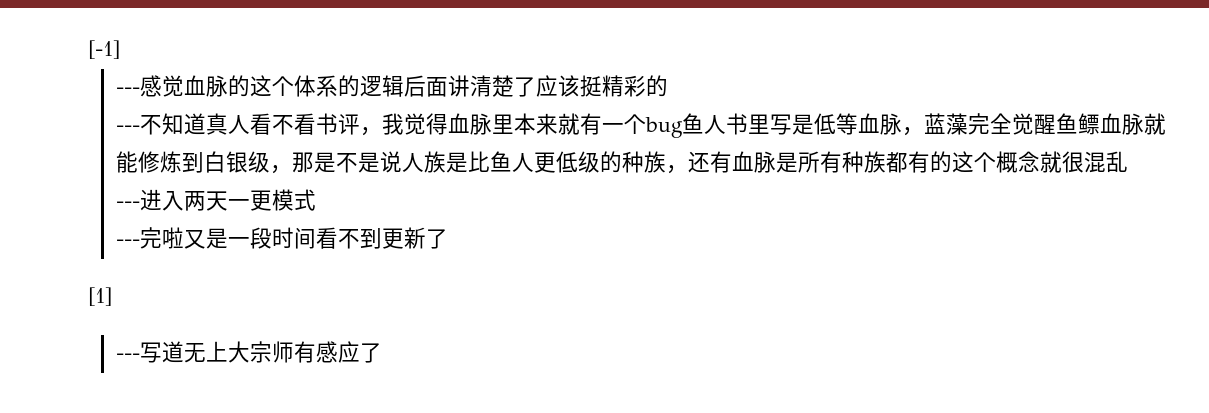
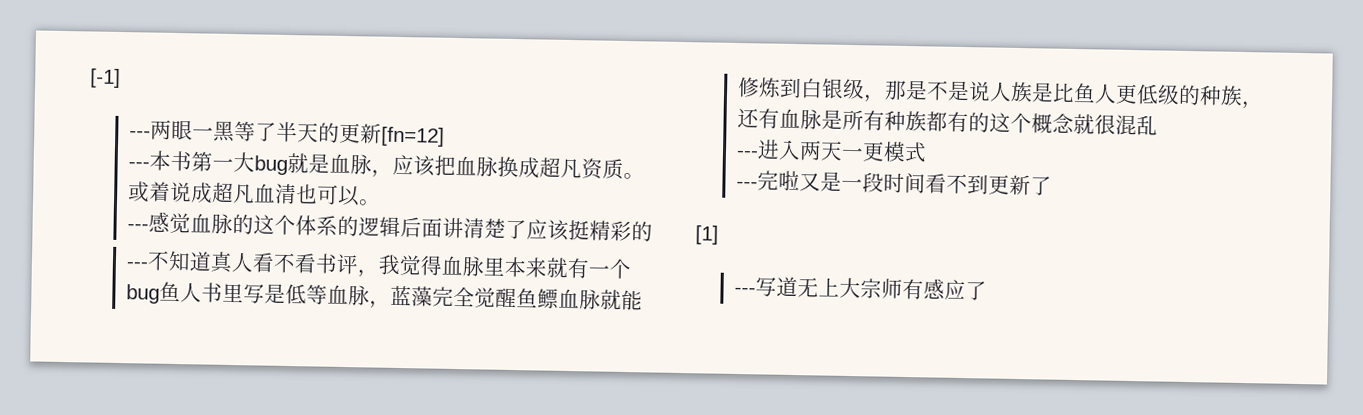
+ ---两眼一黑等了半天的更新[fn=12]
+ ---本书第一大bug就是血脉，应该把血脉换成超凡资质。或着说成超凡血清也可以。

